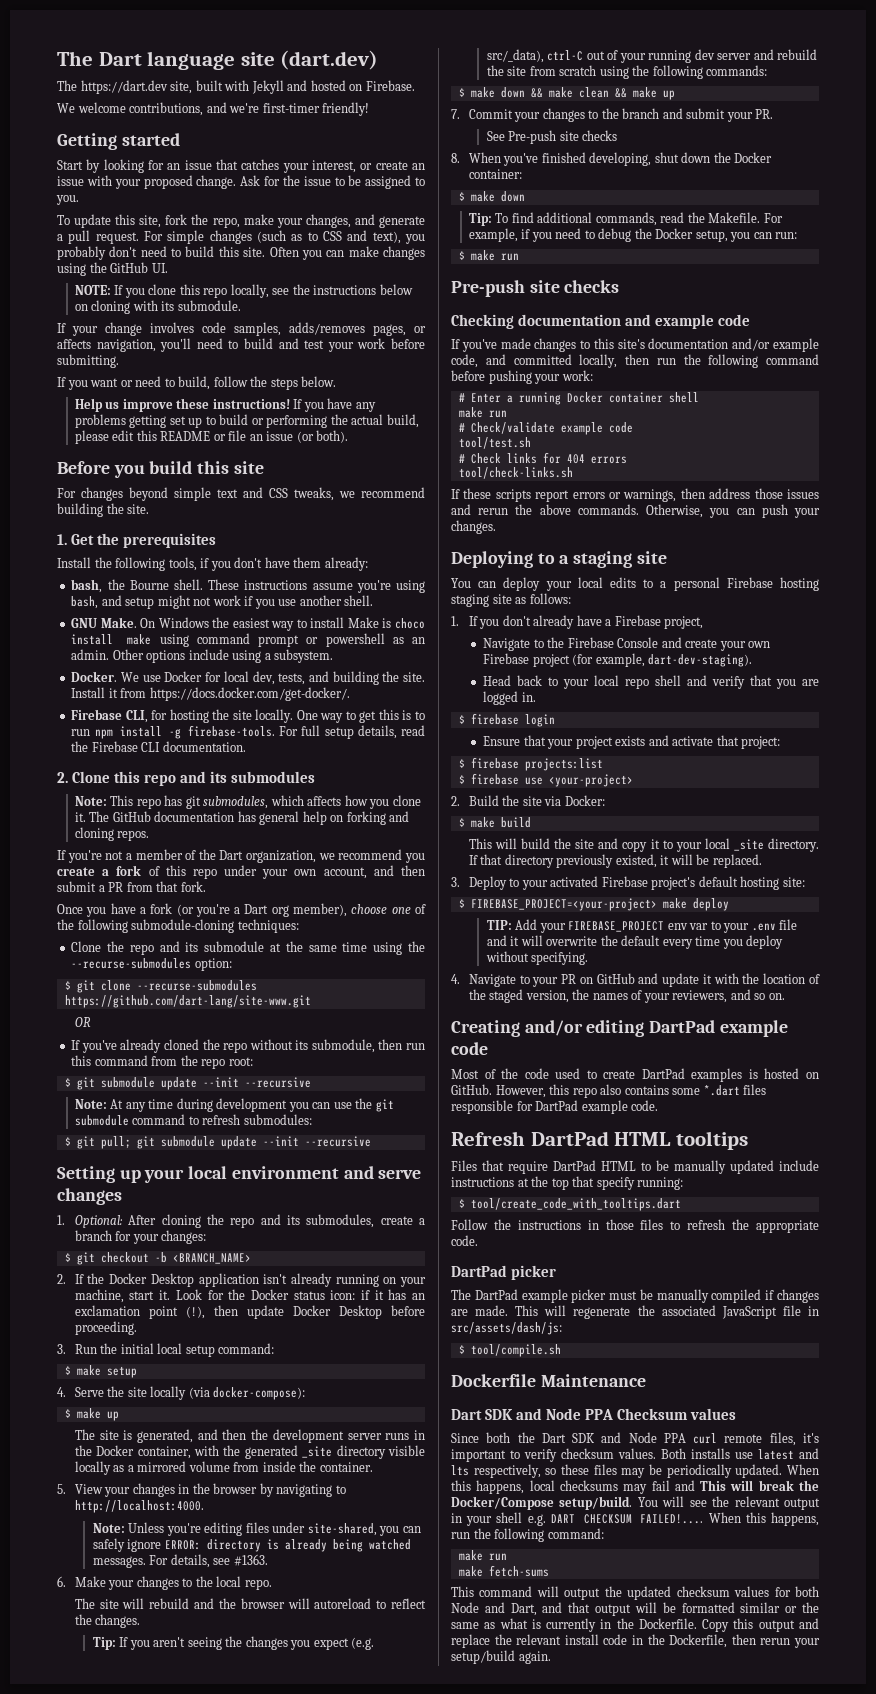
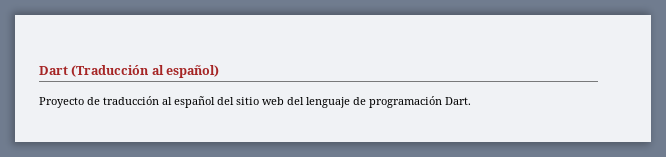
- The Dart language site (dart.dev)
- The https://dart.dev site, built with Jekyll and hosted on Firebase.
- We welcome contributions, and we're first-timer friendly!
- Getting started
- Start by looking for an issue that catches your interest, or create an issue with your proposed change. Ask for the issue to be assigned to you.
- To update this site, fork the repo, make your changes, and generate a pull request. For simple changes (such as to CSS and text), you probably don't need to build this site. Often you can make changes using the GitHub UI.
- NOTE: If you clone this repo locally, see the instructions below on cloning with its submodule.
- If your change involves code samples, adds/removes pages, or affects navigation, you'll need to build and test your work before submitting.
- If you want or need to build, follow the steps below.
- Help us improve these instructions! If you have any problems getting set up to build or performing the actual build, please edit this README or file an issue (or both).
- Before you build this site
- For changes beyond simple text and CSS tweaks, we recommend building the site.
- 1. Get the prerequisites
- Install the following tools, if you don't have them already:
- bash, the Bourne shell. These instructions assume you're using bash, and setup might not work if you use another shell.
- GNU Make. On Windows the easiest way to install Make is choco install make using command prompt or powershell as an admin. Other options include using a subsystem.
- Docker. We use Docker for local dev, tests, and building the site. Install it from https://docs.docker.com/get-docker/.
- Firebase CLI, for hosting the site locally. One way to get this is to run npm install -g firebase-tools. For full setup details, read the Firebase CLI documentation.
- 2. Clone this repo and its submodules
- Note: This repo has git submodules, which affects how you clone it. The GitHub documentation has general help on forking and cloning repos.
- If you're not a member of the Dart organization, we recommend you create a fork of this repo under your own account, and then submit a PR from that fork.
- Once you have a fork (or you're a Dart org member), choose one of the following submodule-cloning techniques:
- Clone the repo and its submodule at the same time using the --recurse-submodules option:
- $ git clone --recurse-submodules https://github.com/dart-lang/site-www.git
- OR
- If you've already cloned the repo without its submodule, then run this command from the repo root:
- $ git submodule update --init --recursive
- Note: At any time during development you can use the git submodule command to refresh submodules:
- $ git pull; git submodule update --init --recursive
- Setting up your local environment and serve changes
- 1. Optional: After cloning the repo and its submodules, create a branch for your changes:
- $ git checkout -b <BRANCH_NAME>
- 2. If the Docker Desktop application isn't already running on your machine, start it. Look for the Docker status icon: if it has an exclamation point (!), then update Docker Desktop before proceeding.
- 3. Run the initial local setup command:
- $ make setup
- 4. Serve the site locally (via docker-compose):
- $ make up
- The site is generated, and then the development server runs in the Docker container, with the generated _site directory visible locally as a mirrored volume from inside the container.
- 5. View your changes in the browser by navigating to http://localhost:4000.
- Note: Unless you're editing files under site-shared, you can safely ignore ERROR: directory is already being watched messages. For details, see #1363.
- 6. Make your changes to the local repo.
- The site will rebuild and the browser will autoreload to reflect the changes.
- Tip: If you aren't seeing the changes you expect (e.g. src/_data), ctrl-C out of your running dev server and rebuild the site from scratch using the following commands:
- $ make down && make clean && make up
- 7. Commit your changes to the branch and submit your PR.
- See Pre-push site checks
- 8. When you've finished developing, shut down the Docker container:
- $ make down
- Tip: To find additional commands, read the Makefile. For example, if you need to debug the Docker setup, you can run:
- $ make run
- Pre-push site checks
- Checking documentation and example code
- If you've made changes to this site's documentation and/or example code, and committed locally, then run the following command before pushing your work:
- # Enter a running Docker container shell
- make run
- # Check/validate example code
- tool/test.sh
- # Check links for 404 errors
- tool/check-links.sh
- If these scripts report errors or warnings, then address those issues and rerun the above commands. Otherwise, you can push your changes.
- Deploying to a staging site
- You can deploy your local edits to a personal Firebase hosting staging site as follows:
- 1. If you don't already have a Firebase project,
- Navigate to the Firebase Console and create your own Firebase project (for example, dart-dev-staging).
- Head back to your local repo shell and verify that you are logged in.
- $ firebase login
- Ensure that your project exists and activate that project:
- $ firebase projects:list
- $ firebase use <your-project>
- 2. Build the site via Docker:
- $ make build
- This will build the site and copy it to your local _site directory. If that directory previously existed, it will be replaced.
- 3. Deploy to your activated Firebase project's default hosting site:
- $ FIREBASE_PROJECT=<your-project> make deploy
- TIP: Add your FIREBASE_PROJECT env var to your .env file and it will overwrite the default every time you deploy without specifying.
- 4. Navigate to your PR on GitHub and update it with the location of the staged version, the names of your reviewers, and so on.
- Creating and/or editing DartPad example code
- Most of the code used to create DartPad examples is hosted on GitHub. However, this repo also contains some *.dart files responsible for DartPad example code.
- Refresh DartPad HTML tooltips
- Files that require DartPad HTML to be manually updated include instructions at the top that specify running:
- $ tool/create_code_with_tooltips.dart
- Follow the instructions in those files to refresh the appropriate code.
- DartPad picker
- The DartPad example picker must be manually compiled if changes are made. This will regenerate the associated JavaScript file in src/assets/dash/js:
- $ tool/compile.sh
- Dockerfile Maintenance
- Dart SDK and Node PPA Checksum values
- Since both the Dart SDK and Node PPA curl remote files, it's important to verify checksum values. Both installs use latest and lts respectively, so these files may be periodically updated. When this happens, local checksums may fail and This will break the Docker/Compose setup/build. You will see the relevant output in your shell e.g. DART CHECKSUM FAILED!.... When this happens, run the following command:
- make run
- make fetch-sums
- This command will output the updated checksum values for both Node and Dart, and that output will be formatted similar or the same as what is currently in the Dockerfile. Copy this output and replace the relevant install code in the Dockerfile, then rerun your setup/build again.
+ Dart (Traducción al español)
+ Proyecto de traducción al español del sitio web del lenguaje de programación Dart.

